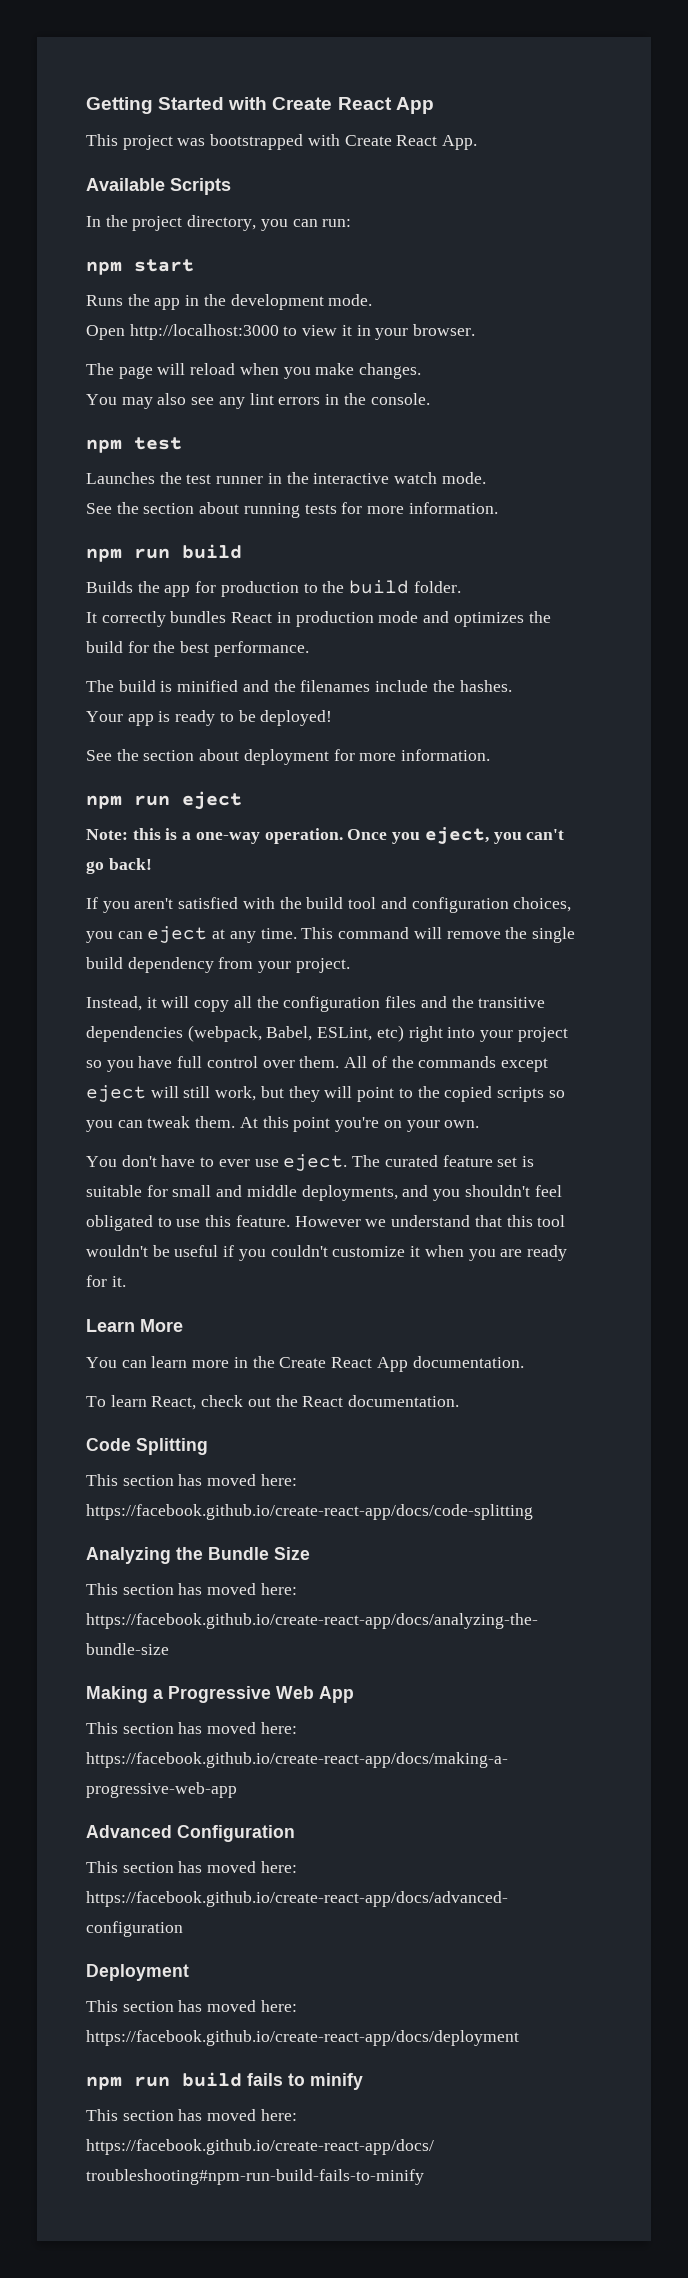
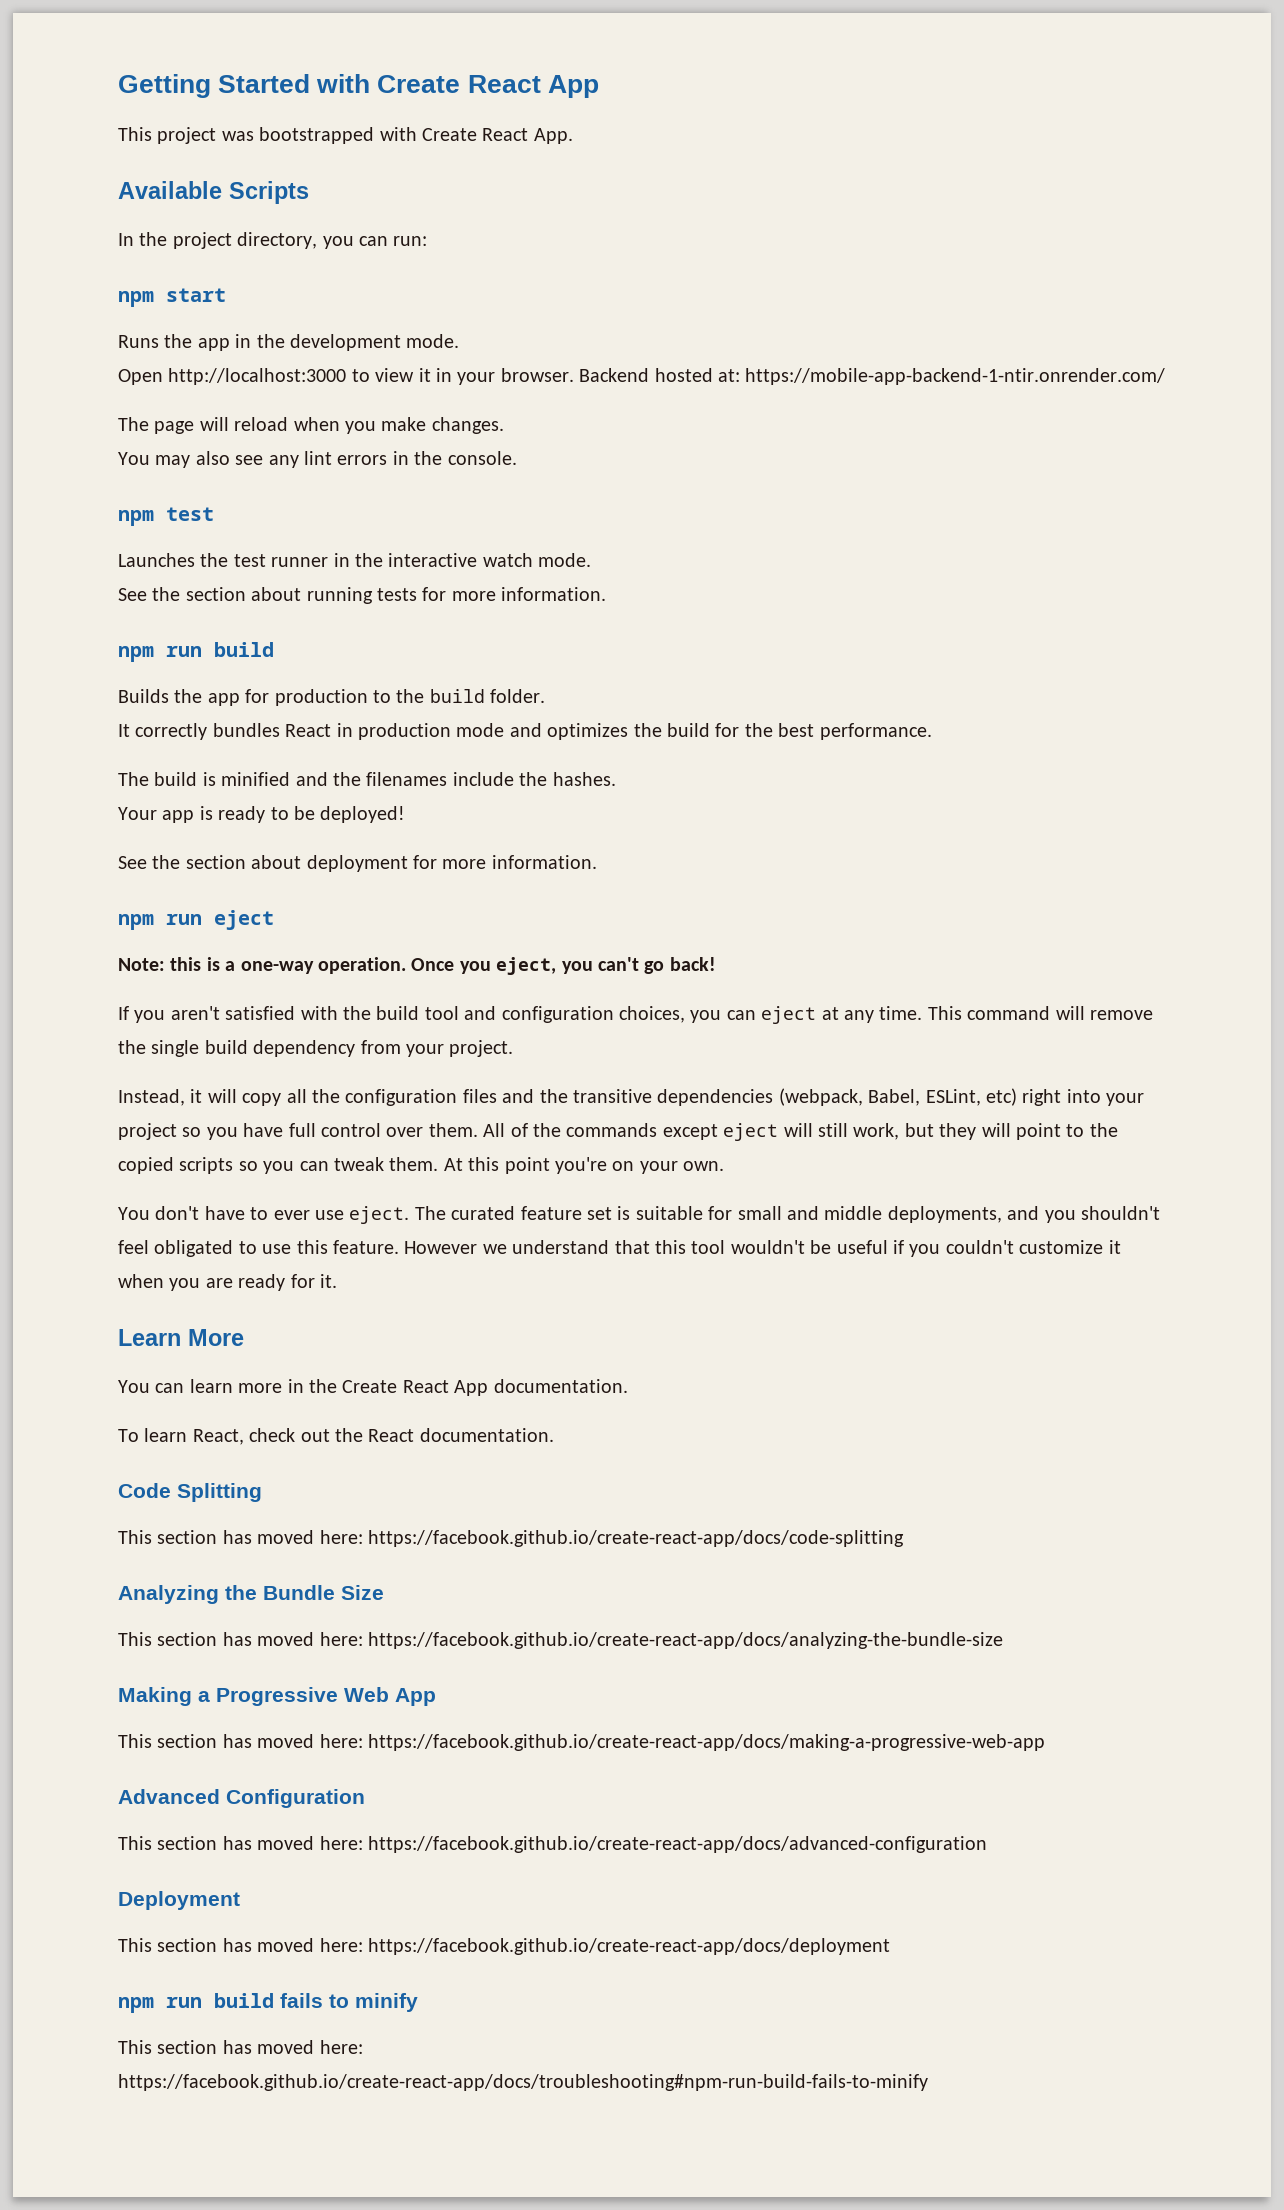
+ Backend hosted at: https://mobile-app-backend-1-ntir.onrender.com/

